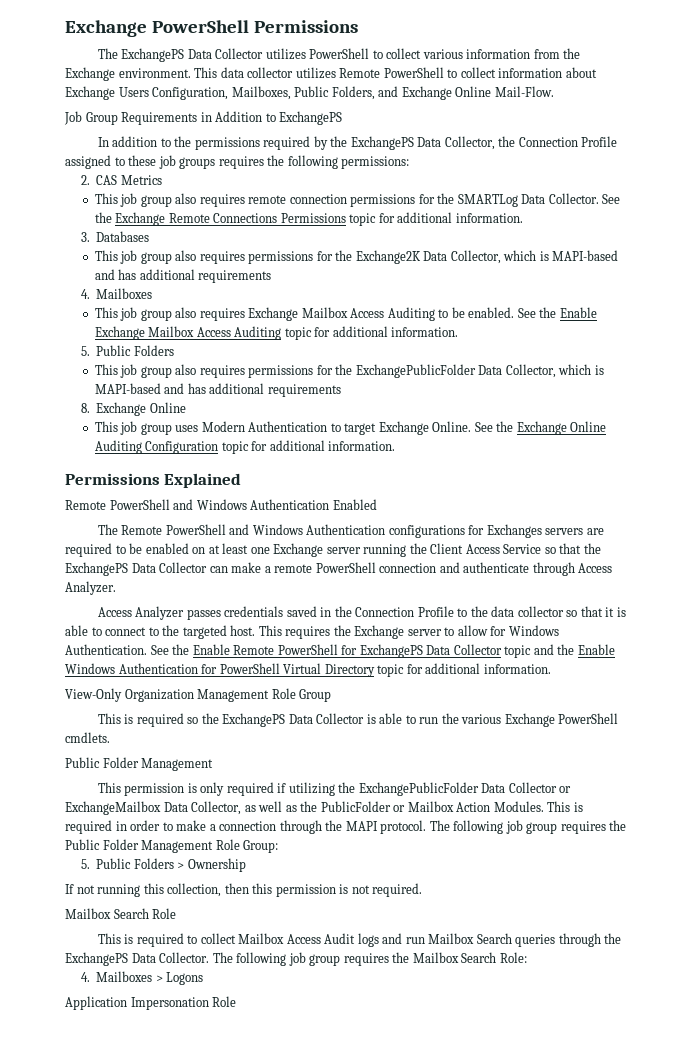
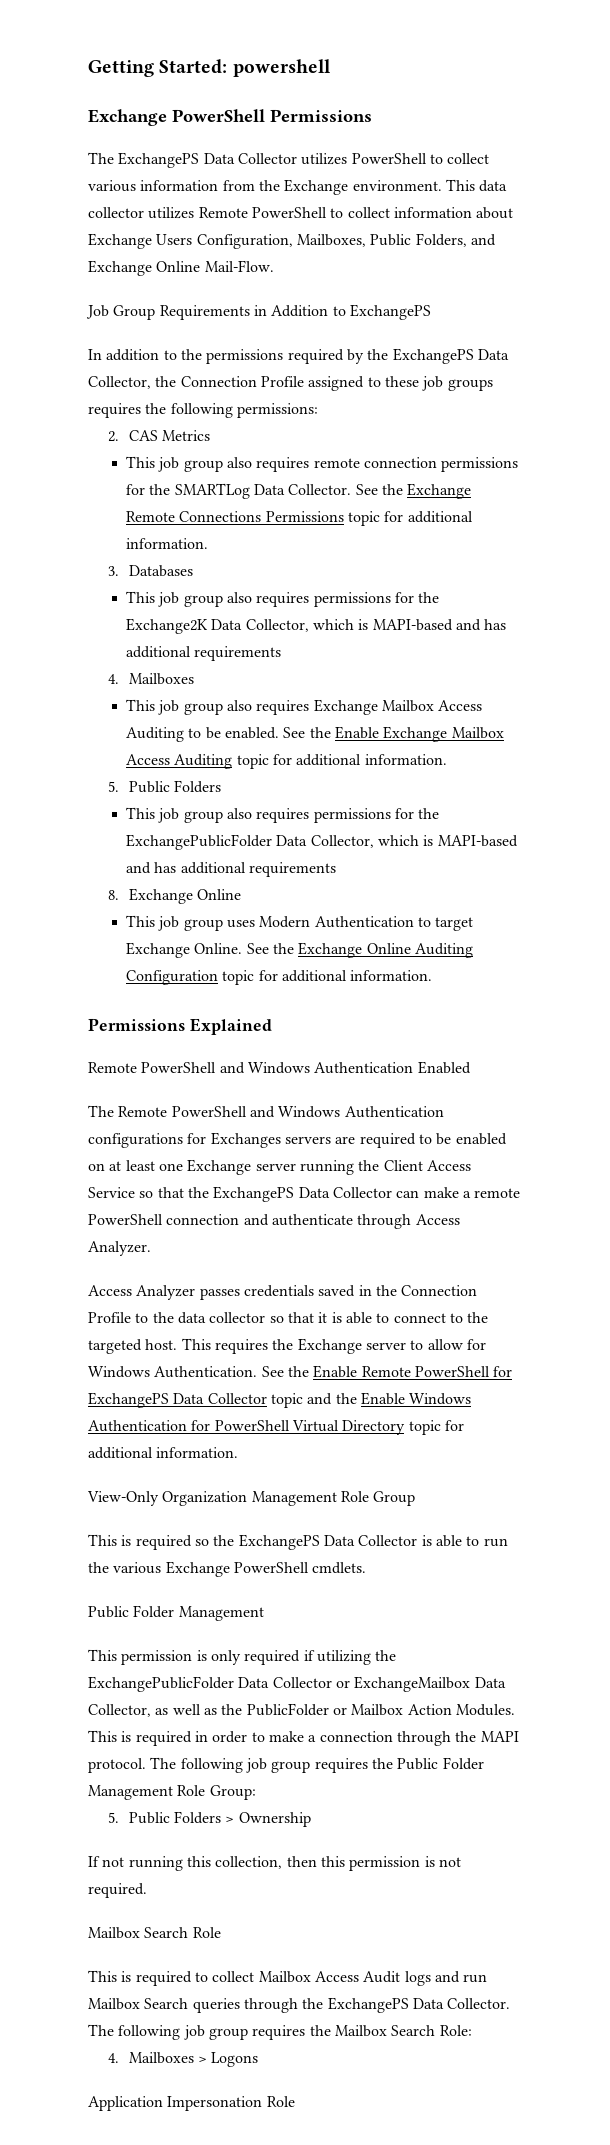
+ Getting Started: powershell

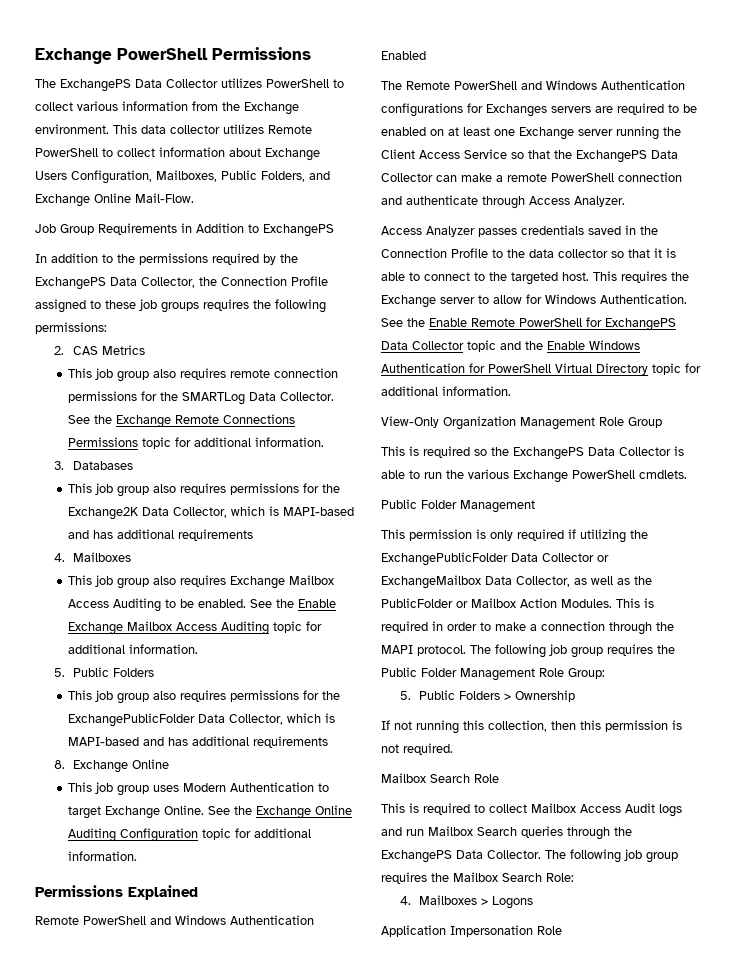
- Getting Started: powershell

